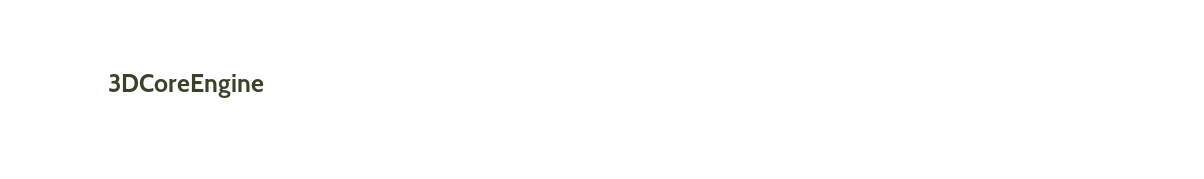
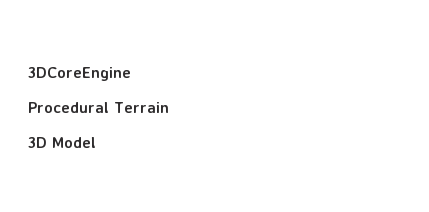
+ Procedural Terrain
+ 3D Model

